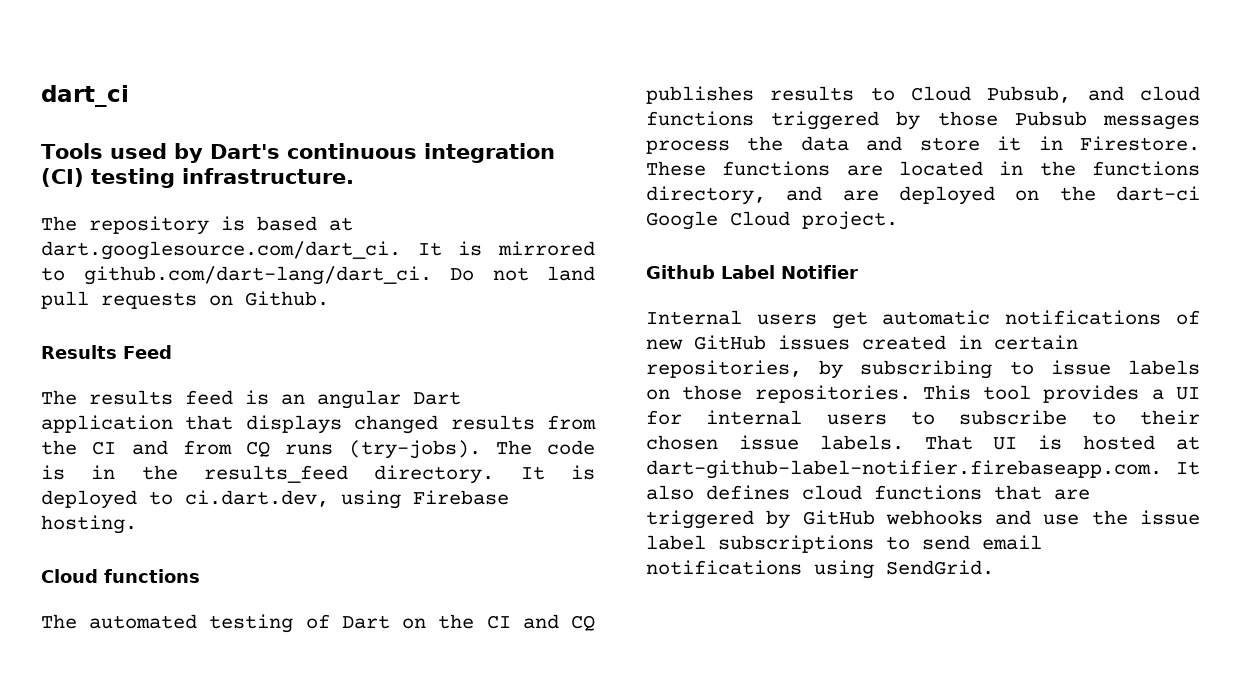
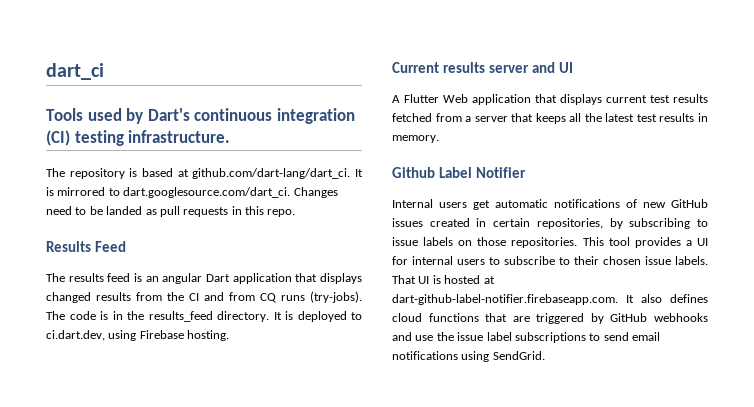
- The repository is based at dart.googlesource.com/dart_ci. It is mirrored to github.com/dart-lang/dart_ci. Do not land pull requests on Github.
+ The repository is based at github.com/dart-lang/dart_ci. It is mirrored to dart.googlesource.com/dart_ci. Changes need to be landed as pull requests in this repo.
- Cloud functions
- The automated testing of Dart on the CI and CQ publishes results to Cloud Pubsub, and cloud functions triggered by those Pubsub messages process the data and store it in Firestore. These functions are located in the functions directory, and are deployed on the dart-ci Google Cloud project.
+ Current results server and UI
+ A Flutter Web application that displays current test results fetched from a server that keeps all the latest test results in memory.

